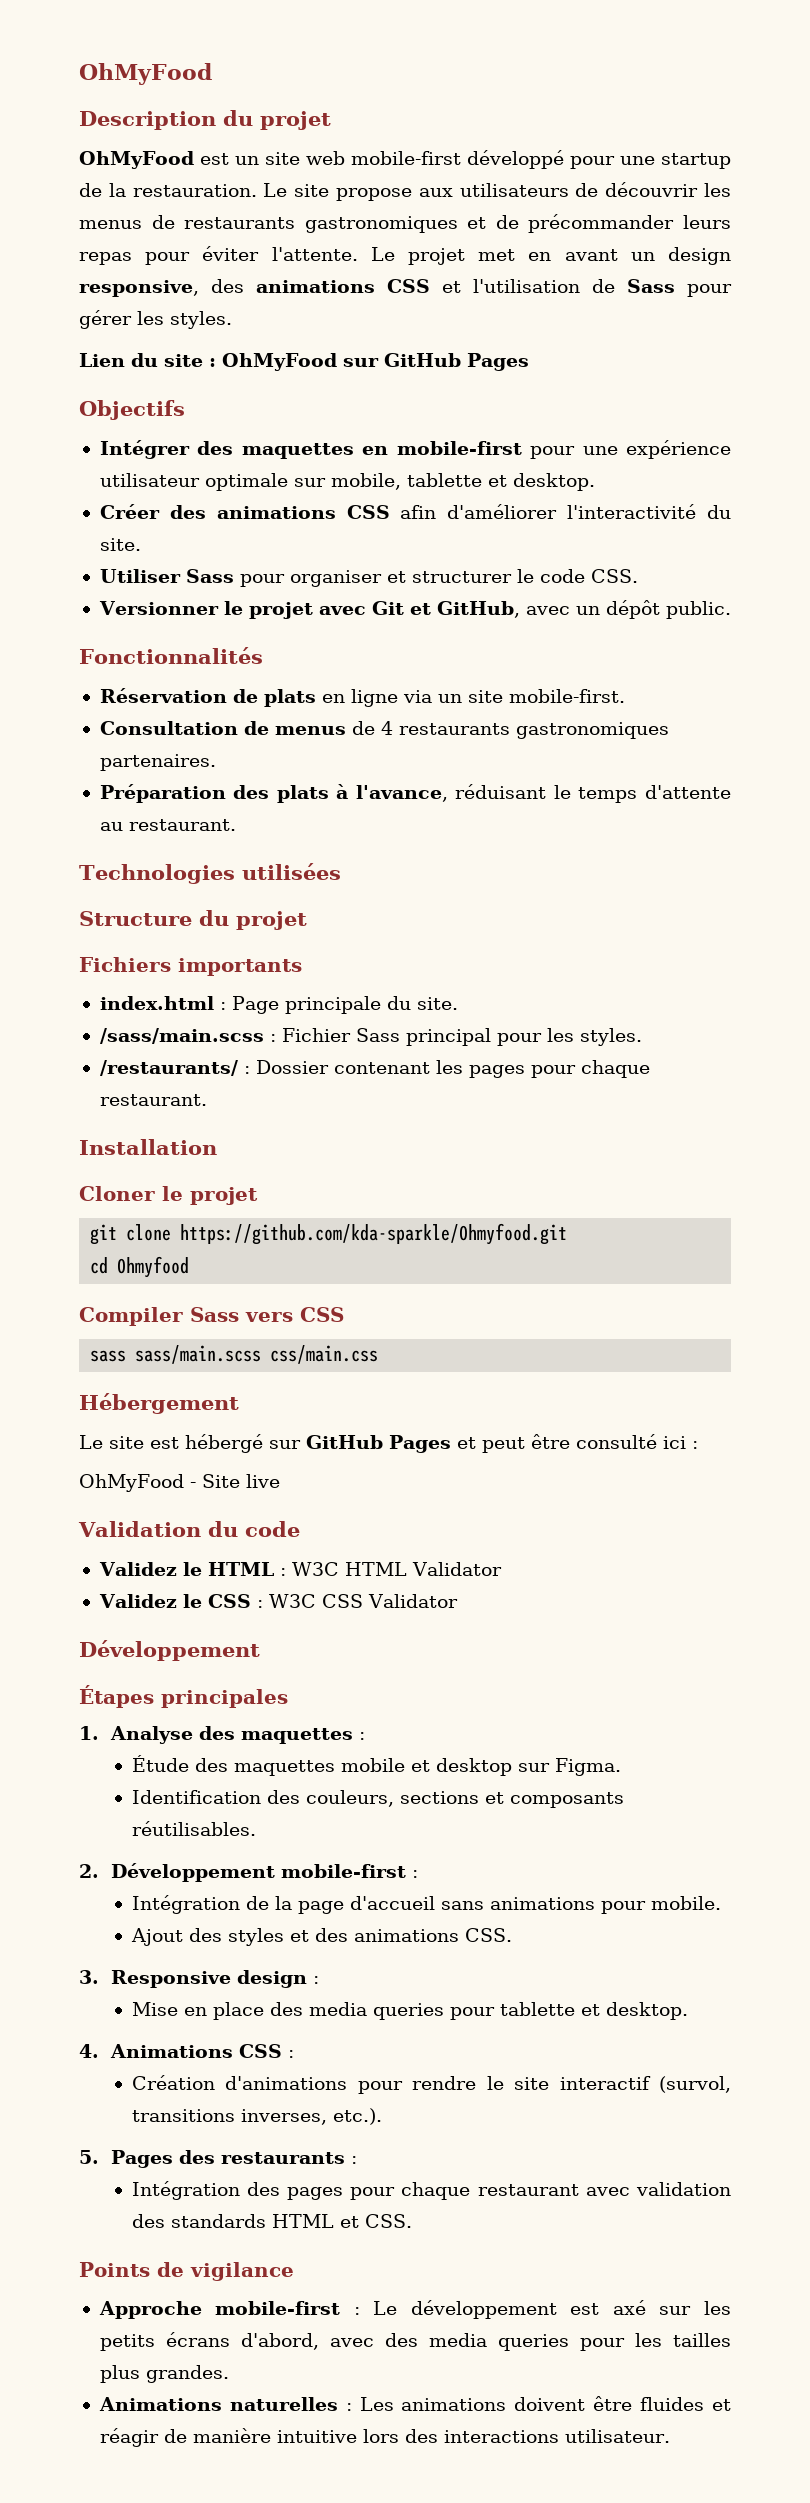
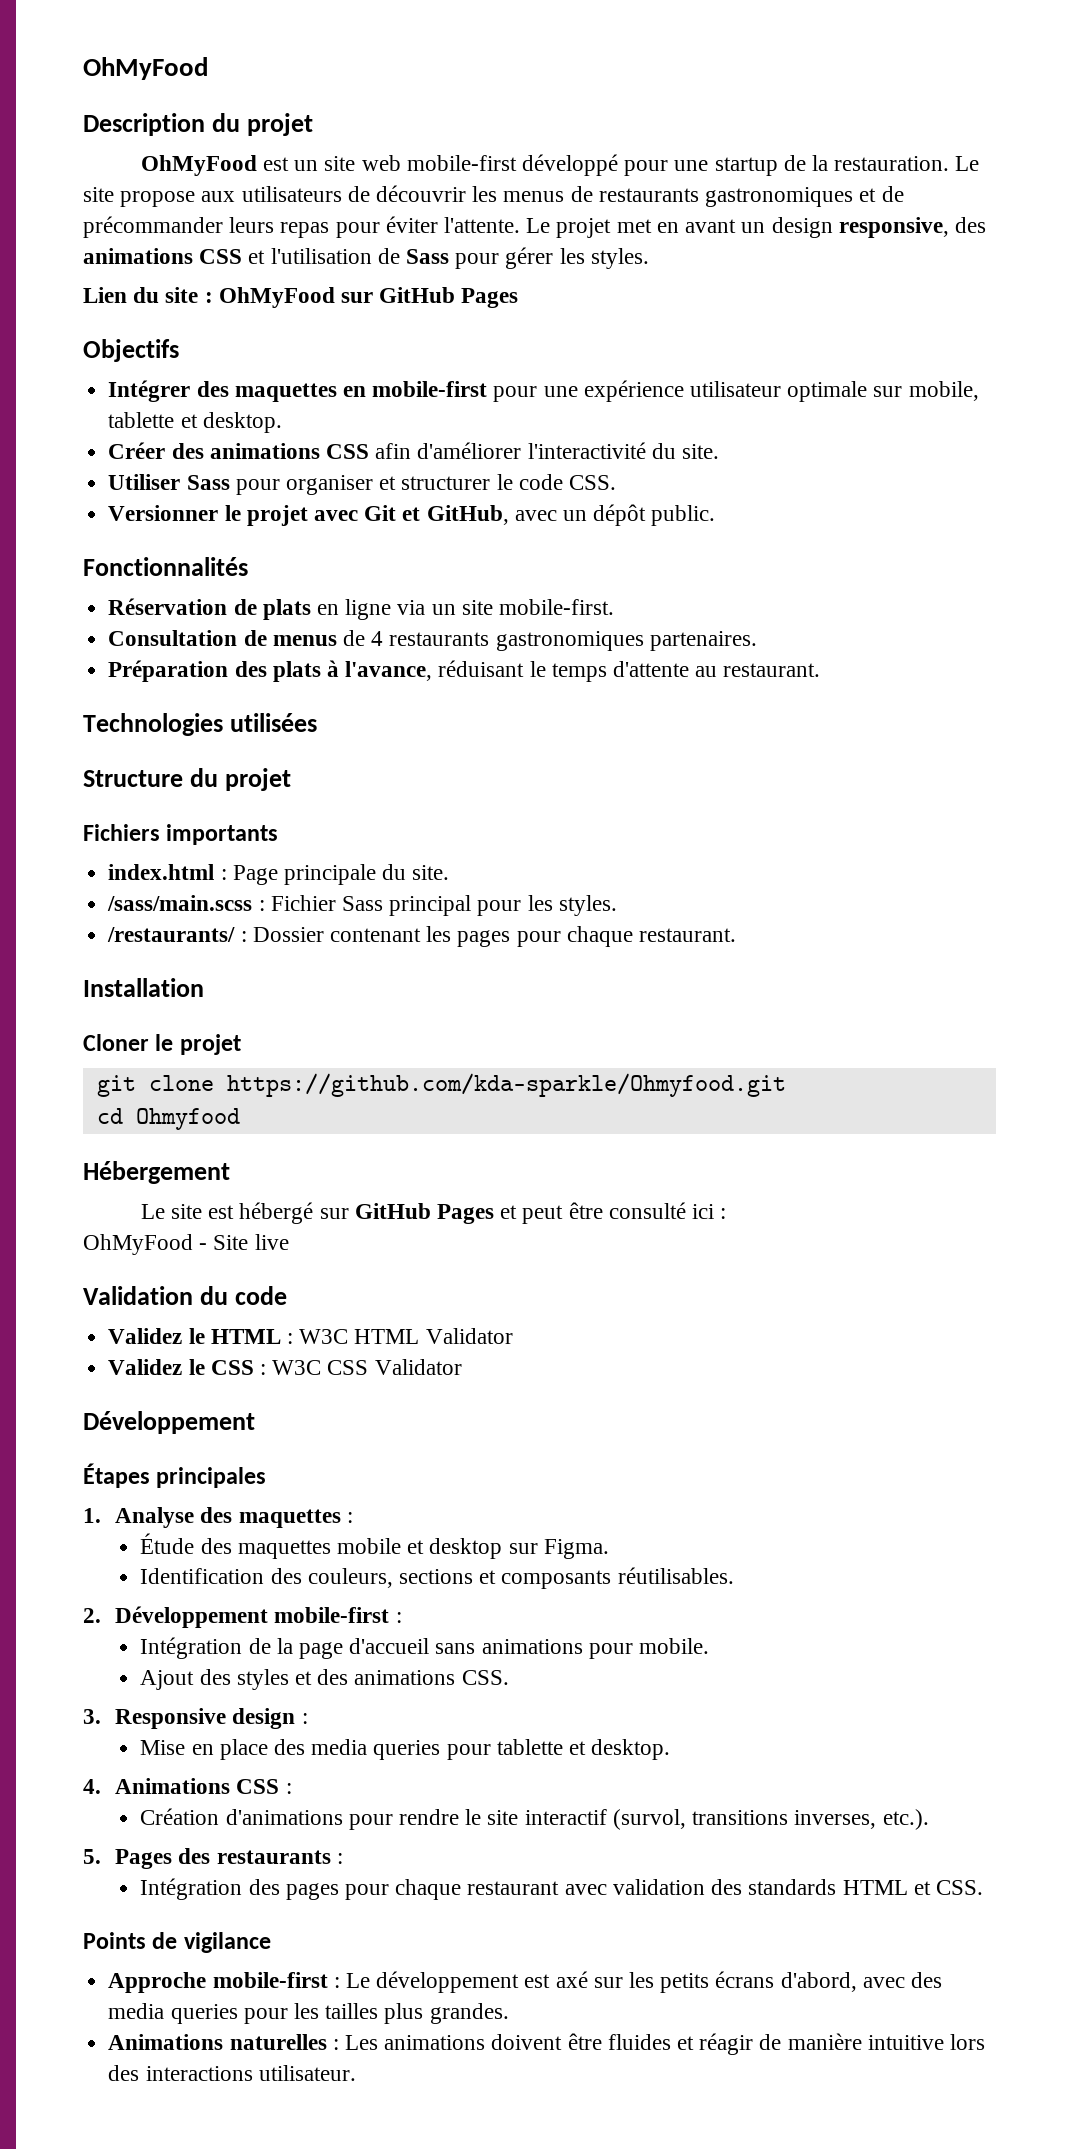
- Compiler Sass vers CSS
- sass sass/main.scss css/main.css

